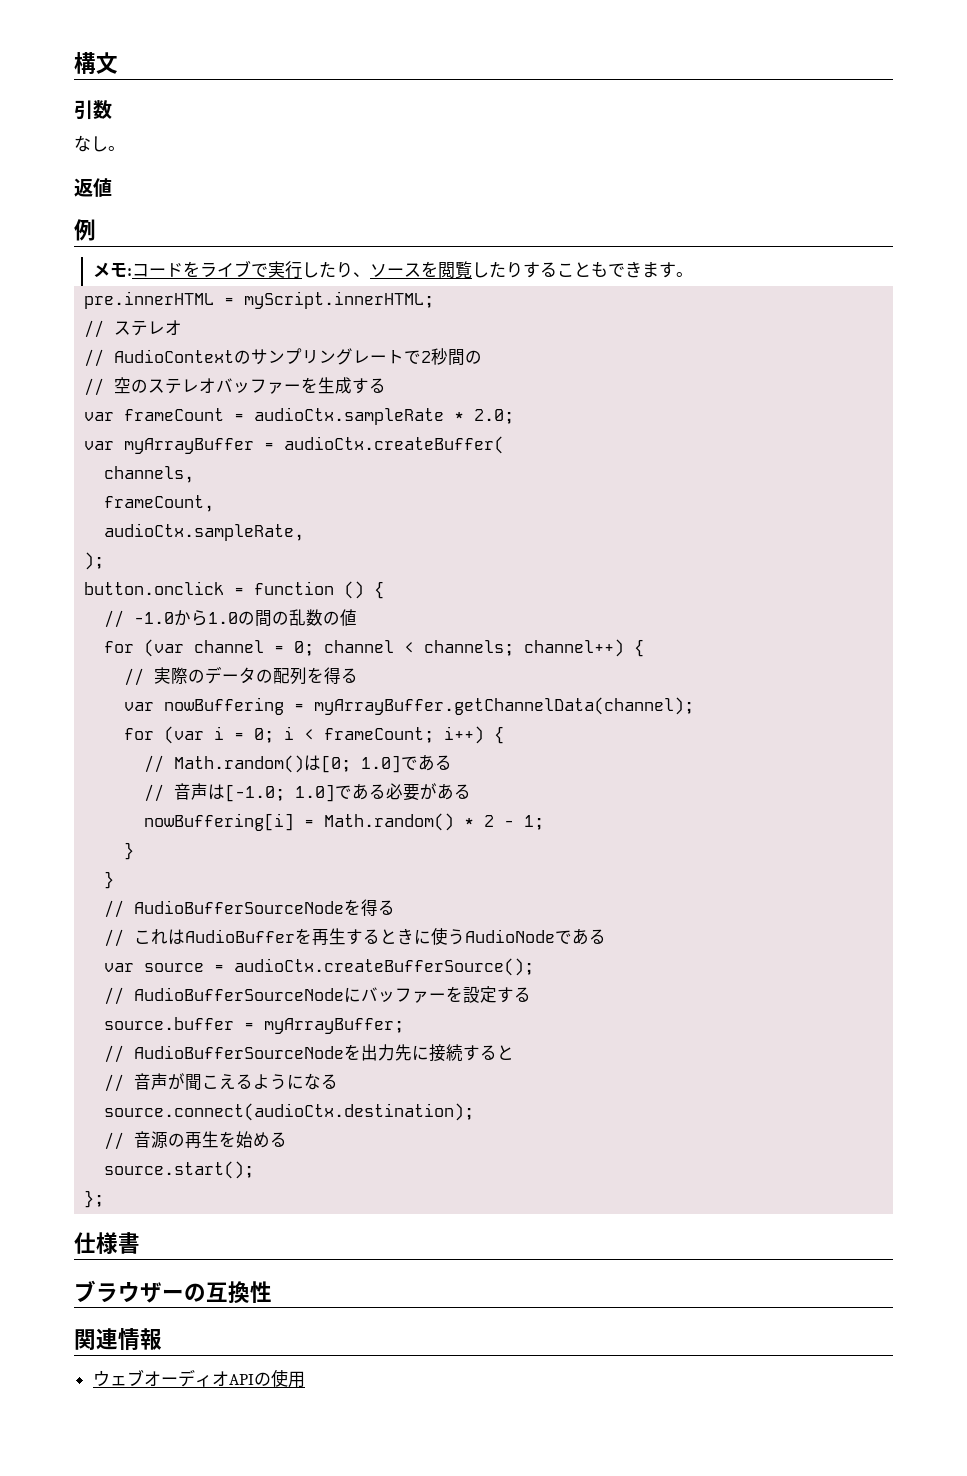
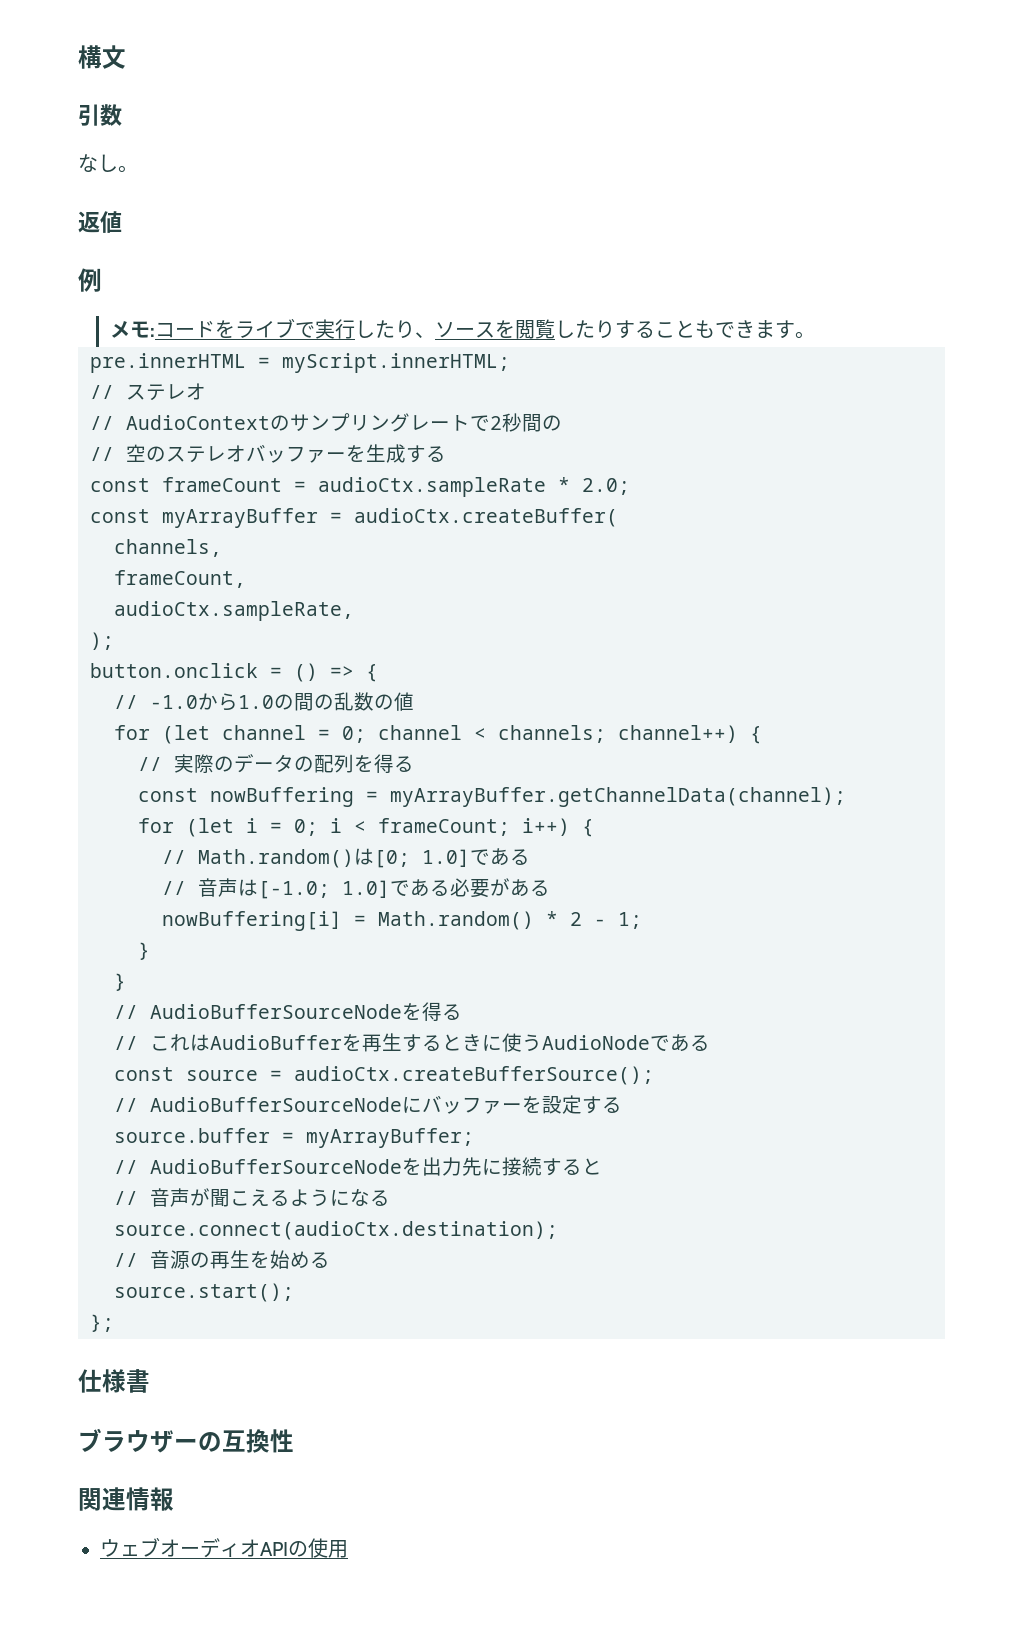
- var frameCount = audioCtx.sampleRate * 2.0;
+ const frameCount = audioCtx.sampleRate * 2.0;
- var myArrayBuffer = audioCtx.createBuffer(
+ const myArrayBuffer = audioCtx.createBuffer(
- button.onclick = function () {
+ button.onclick = () => {
- for (var channel = 0; channel < channels; channel++) {
+ for (let channel = 0; channel < channels; channel++) {
- var nowBuffering = myArrayBuffer.getChannelData(channel);
+ const nowBuffering = myArrayBuffer.getChannelData(channel);
- for (var i = 0; i < frameCount; i++) {
+ for (let i = 0; i < frameCount; i++) {
- var source = audioCtx.createBufferSource();
+ const source = audioCtx.createBufferSource();

